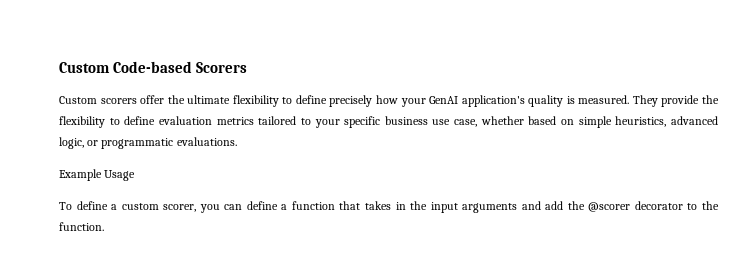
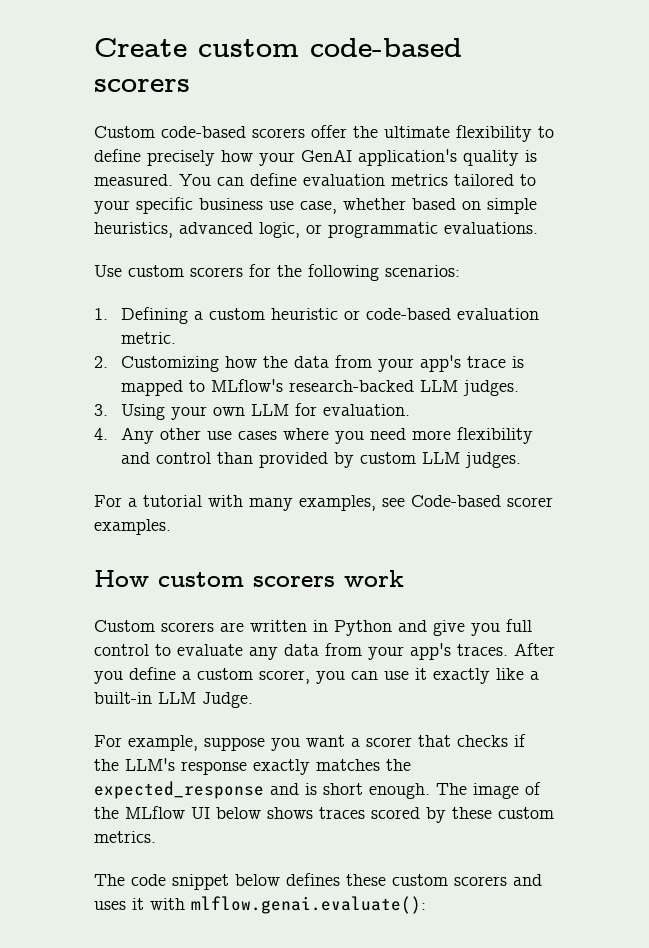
- Custom Code-based Scorers
- Custom scorers offer the ultimate flexibility to define precisely how your GenAI application's quality is measured.
+ Create custom code-based scorers
+ Custom code-based scorers offer the ultimate flexibility to define precisely how your GenAI application's quality is measured.
- They provide the flexibility to define evaluation metrics tailored to your specific business use case, whether based on simple heuristics, advanced logic, or programmatic evaluations.
+ You can define evaluation metrics tailored to your specific business use case, whether based on simple heuristics, advanced logic, or programmatic evaluations.
- Example Usage
- To define a custom scorer, you can define a function that takes in the input arguments and add the @scorer decorator to the function.
+ Use custom scorers for the following scenarios:
+ 1. Defining a custom heuristic or code-based evaluation metric.
+ 2. Customizing how the data from your app's trace is mapped to MLflow's research-backed LLM judges.
+ 3. Using your own LLM for evaluation.
+ 4. Any other use cases where you need more flexibility and control than provided by custom LLM judges.
+ For a tutorial with many examples, see Code-based scorer examples.
+ How custom scorers work
+ Custom scorers are written in Python and give you full control to evaluate any data from your app's traces. After you define a custom scorer, you can use it exactly like a built-in LLM Judge.
+ For example, suppose you want a scorer that checks if the LLM's response exactly matches the expected_response and is short enough. The image of the MLflow UI below shows traces scored by these custom metrics.
+ The code snippet below defines these custom scorers and uses it with mlflow.genai.evaluate():

